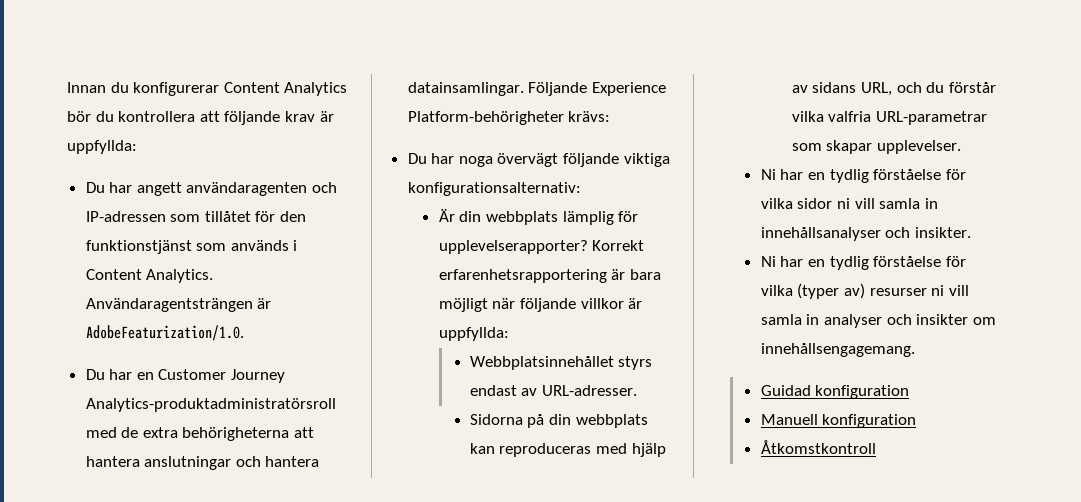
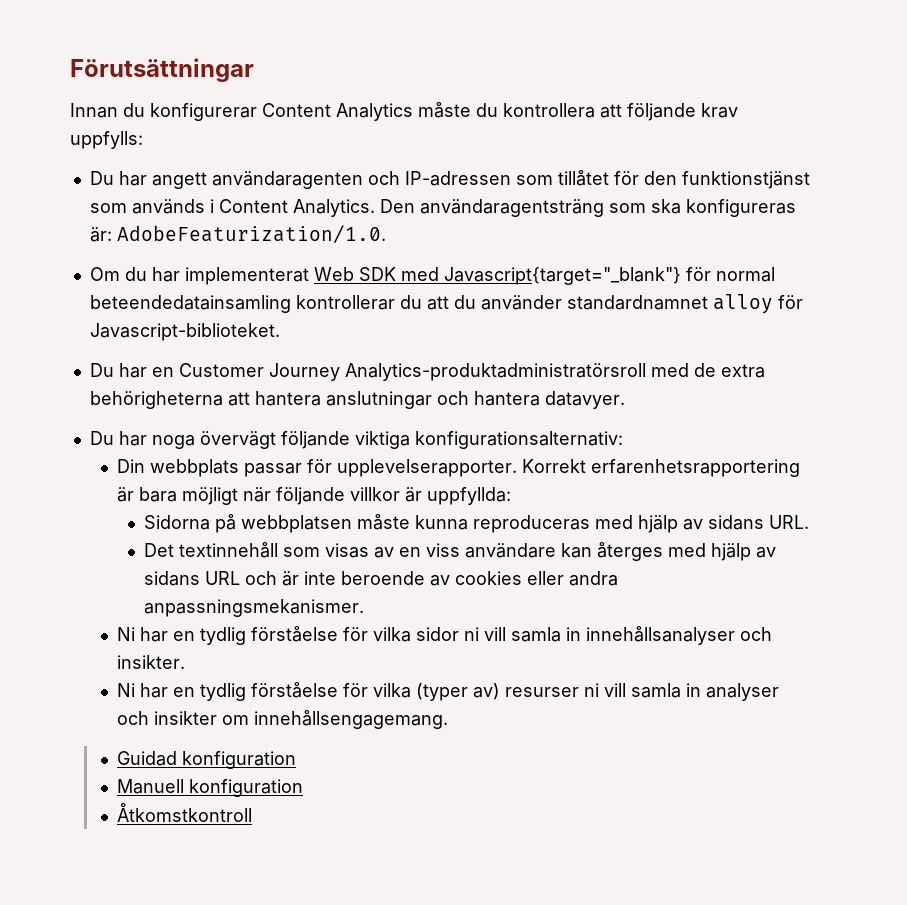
+ Förutsättningar
- Innan du konfigurerar Content Analytics bör du kontrollera att följande krav är uppfyllda:
+ Innan du konfigurerar Content Analytics måste du kontrollera att följande krav uppfylls:
- Användaragentsträngen är AdobeFeaturization/1.0.
+ Den användaragentsträng som ska konfigureras är: AdobeFeaturization/1.0.
+ Om du har implementerat Web SDK med Javascript{target="_blank"} för normal beteendedatainsamling kontrollerar du att du använder standardnamnet alloy för Javascript-biblioteket.
- Du har en Customer Journey Analytics-produktadministratörsroll med de extra behörigheterna att hantera anslutningar och hantera datainsamlingar. Följande Experience Platform-behörigheter krävs:
+ Du har en Customer Journey Analytics-produktadministratörsroll med de extra behörigheterna att hantera anslutningar och hantera datavyer.
- Är din webbplats lämplig för upplevelserapporter?
+ Din webbplats passar för upplevelserapporter.
- Webbplatsinnehållet styrs endast av URL-adresser.
- Sidorna på din webbplats kan reproduceras med hjälp av sidans URL, och du förstår vilka valfria URL-parametrar som skapar upplevelser.
+ Sidorna på webbplatsen måste kunna reproduceras med hjälp av sidans URL.
+ Det textinnehåll som visas av en viss användare kan återges med hjälp av sidans URL och är inte beroende av cookies eller andra anpassningsmekanismer.

